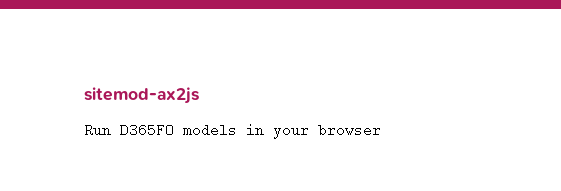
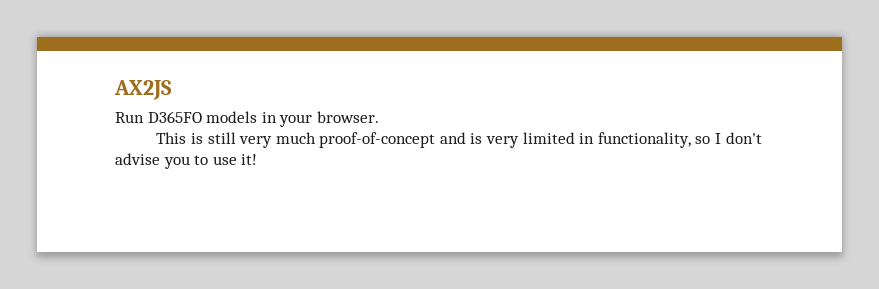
- sitemod-ax2js
+ AX2JS
- Run D365FO models in your browser
+ Run D365FO models in your browser.
+ This is still very much proof-of-concept and is very limited in functionality, so I don't advise you to use it!

